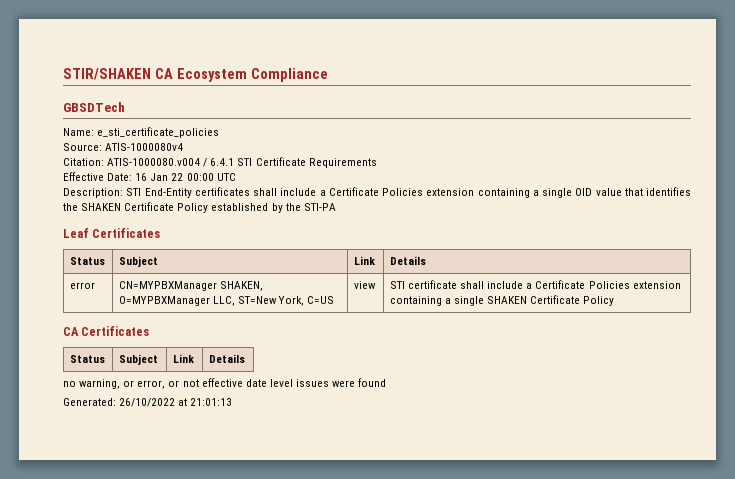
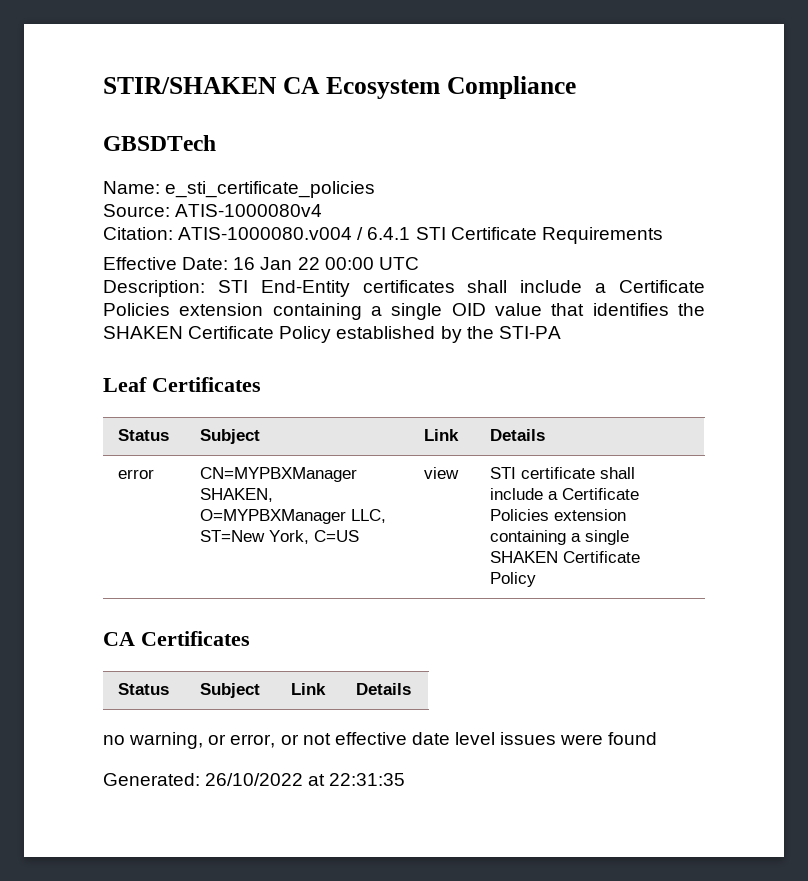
- Generated: 26/10/2022 at 21:01:13
+ Generated: 26/10/2022 at 22:31:35

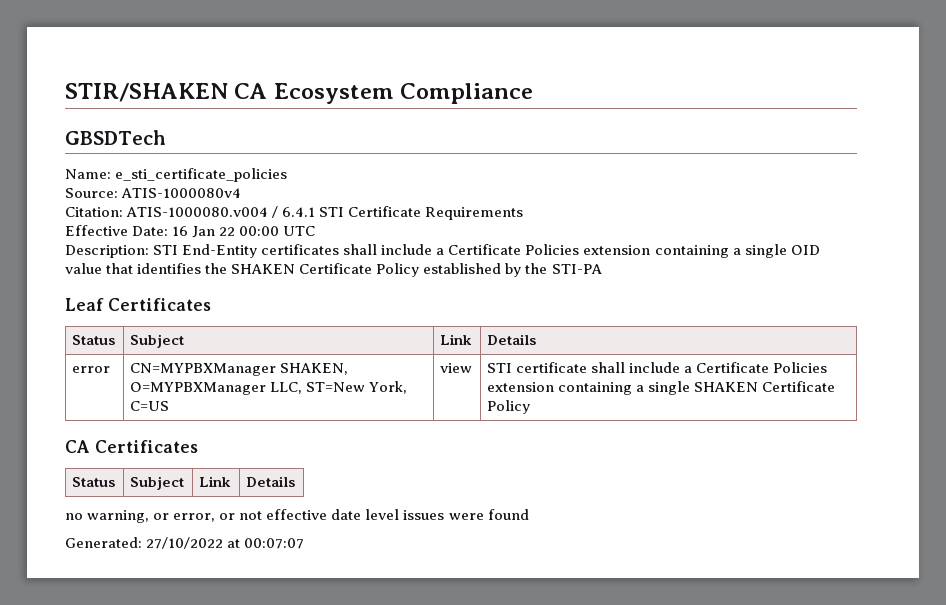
- Generated: 26/10/2022 at 22:31:35
+ Generated: 27/10/2022 at 00:07:07

